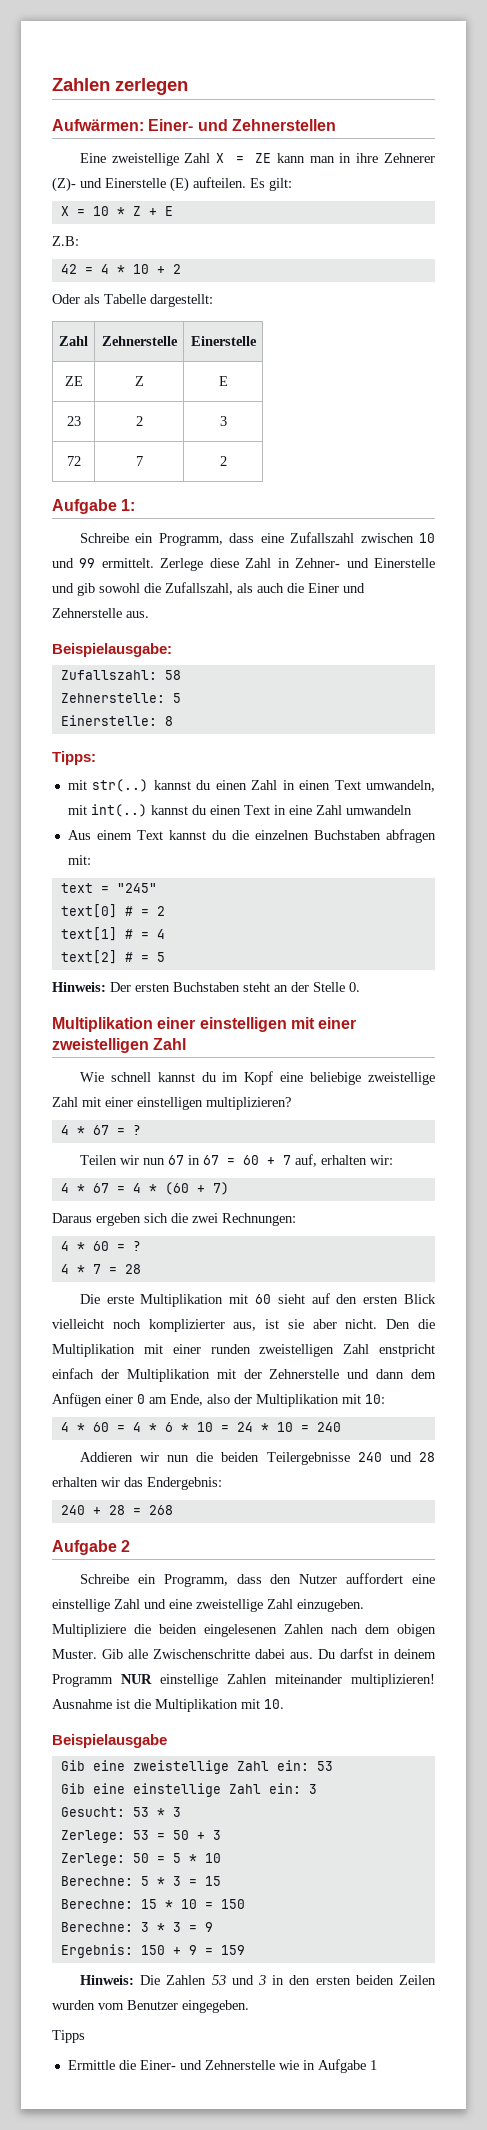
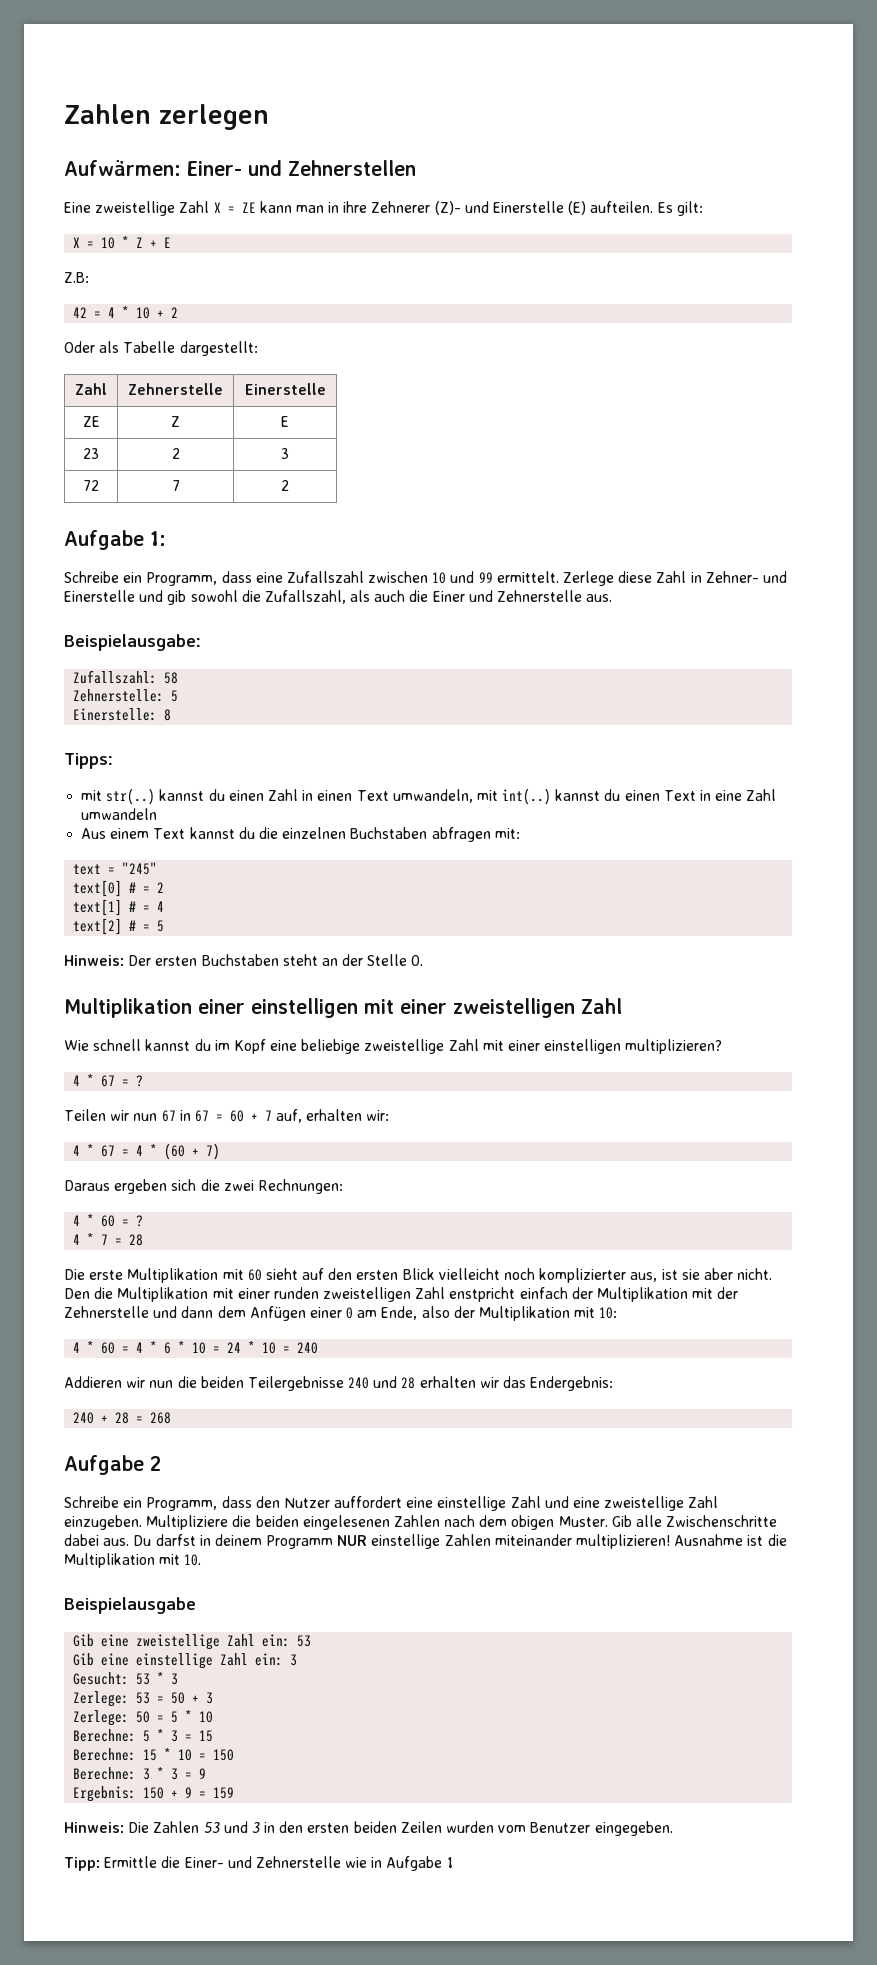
- Tipps
- Ermittle die Einer- und Zehnerstelle wie in Aufgabe 1
+ Tipp: Ermittle die Einer- und Zehnerstelle wie in Aufgabe 1

